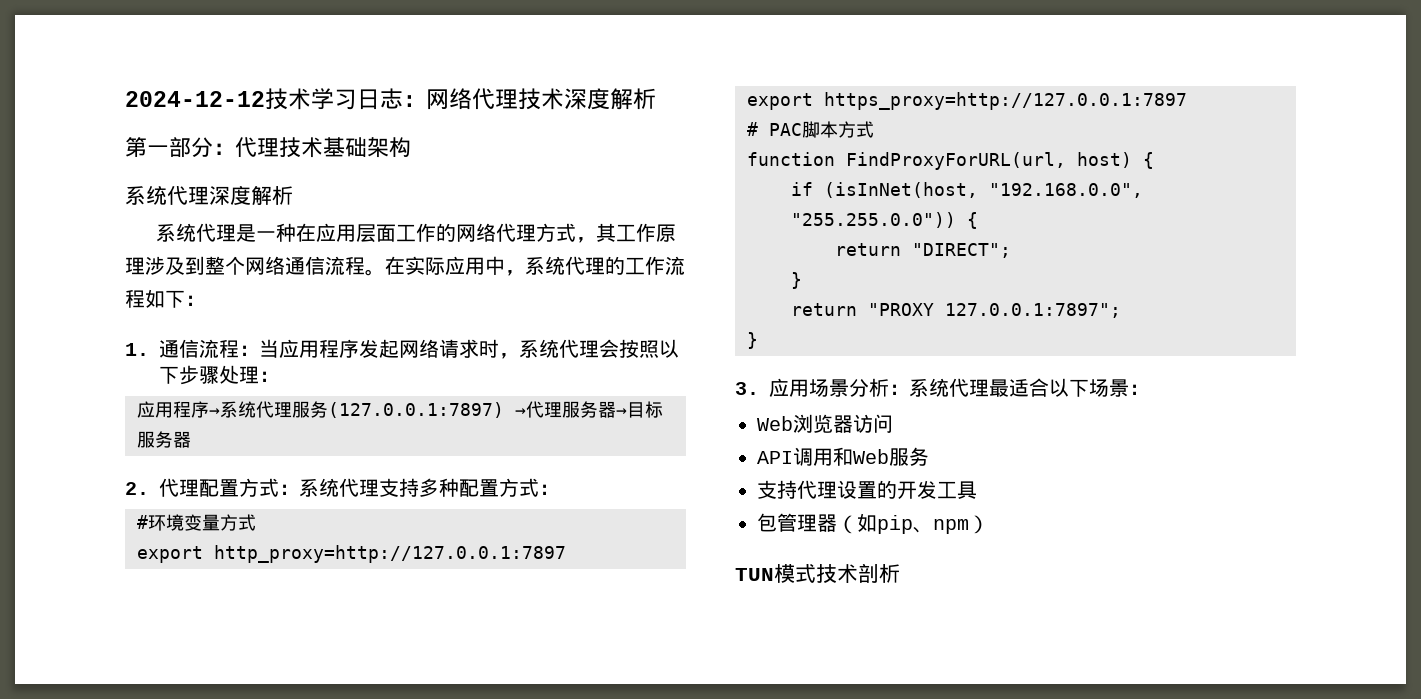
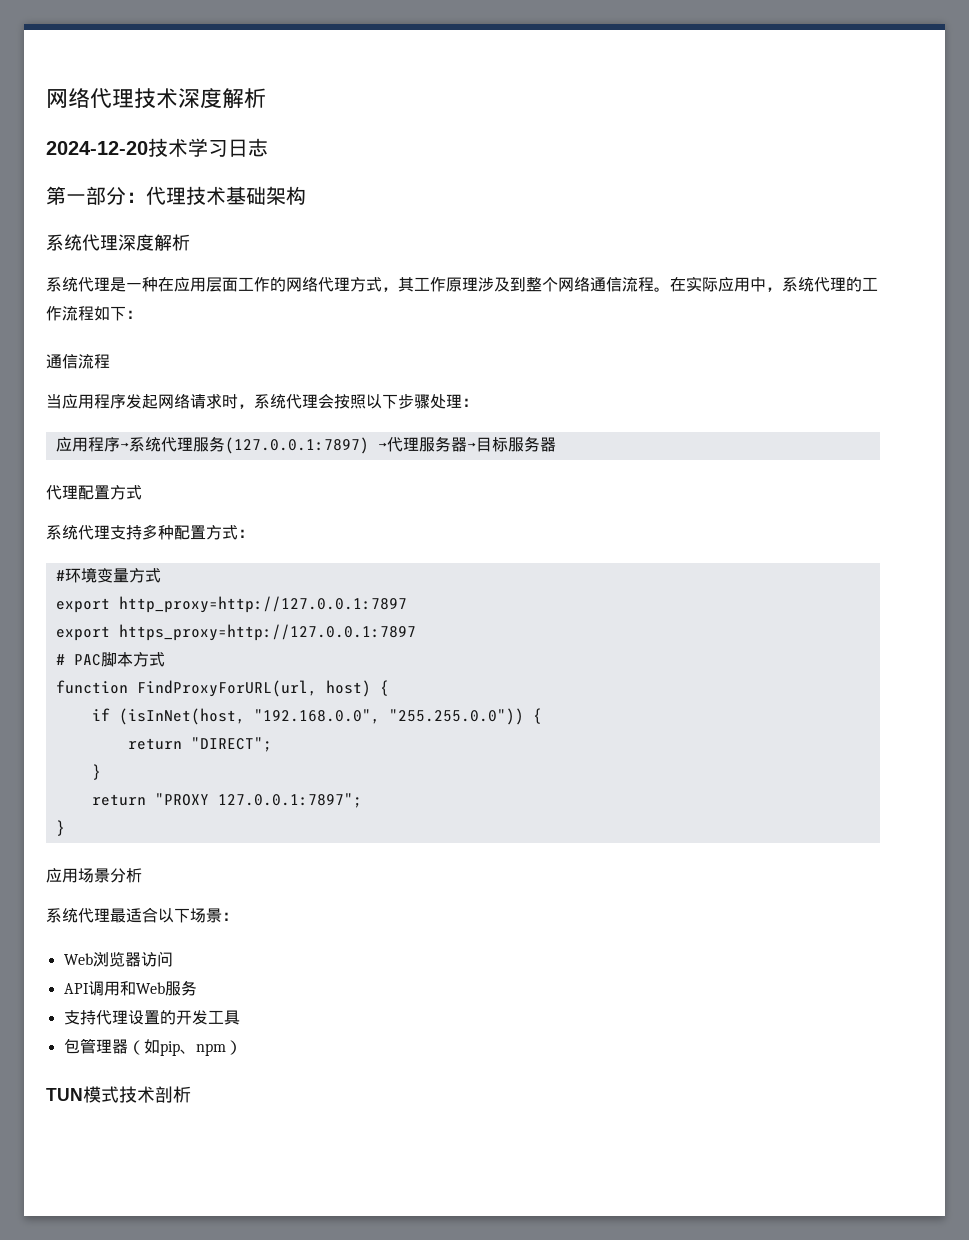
- 2024-12-12技术学习日志：网络代理技术深度解析
+ 网络代理技术深度解析
+ 2024-12-20技术学习日志
  在实际应用中，系统代理的工作流程如下：
- 1.通信流程：当应用程序发起网络请求时，系统代理会按照以下步骤处理：
+ 通信流程
+ 当应用程序发起网络请求时，系统代理会按照以下步骤处理：
- 2.代理配置方式：系统代理支持多种配置方式：
+ 代理配置方式
+ 系统代理支持多种配置方式：
- 3.应用场景分析：系统代理最适合以下场景：
+ 应用场景分析
+ 系统代理最适合以下场景：

